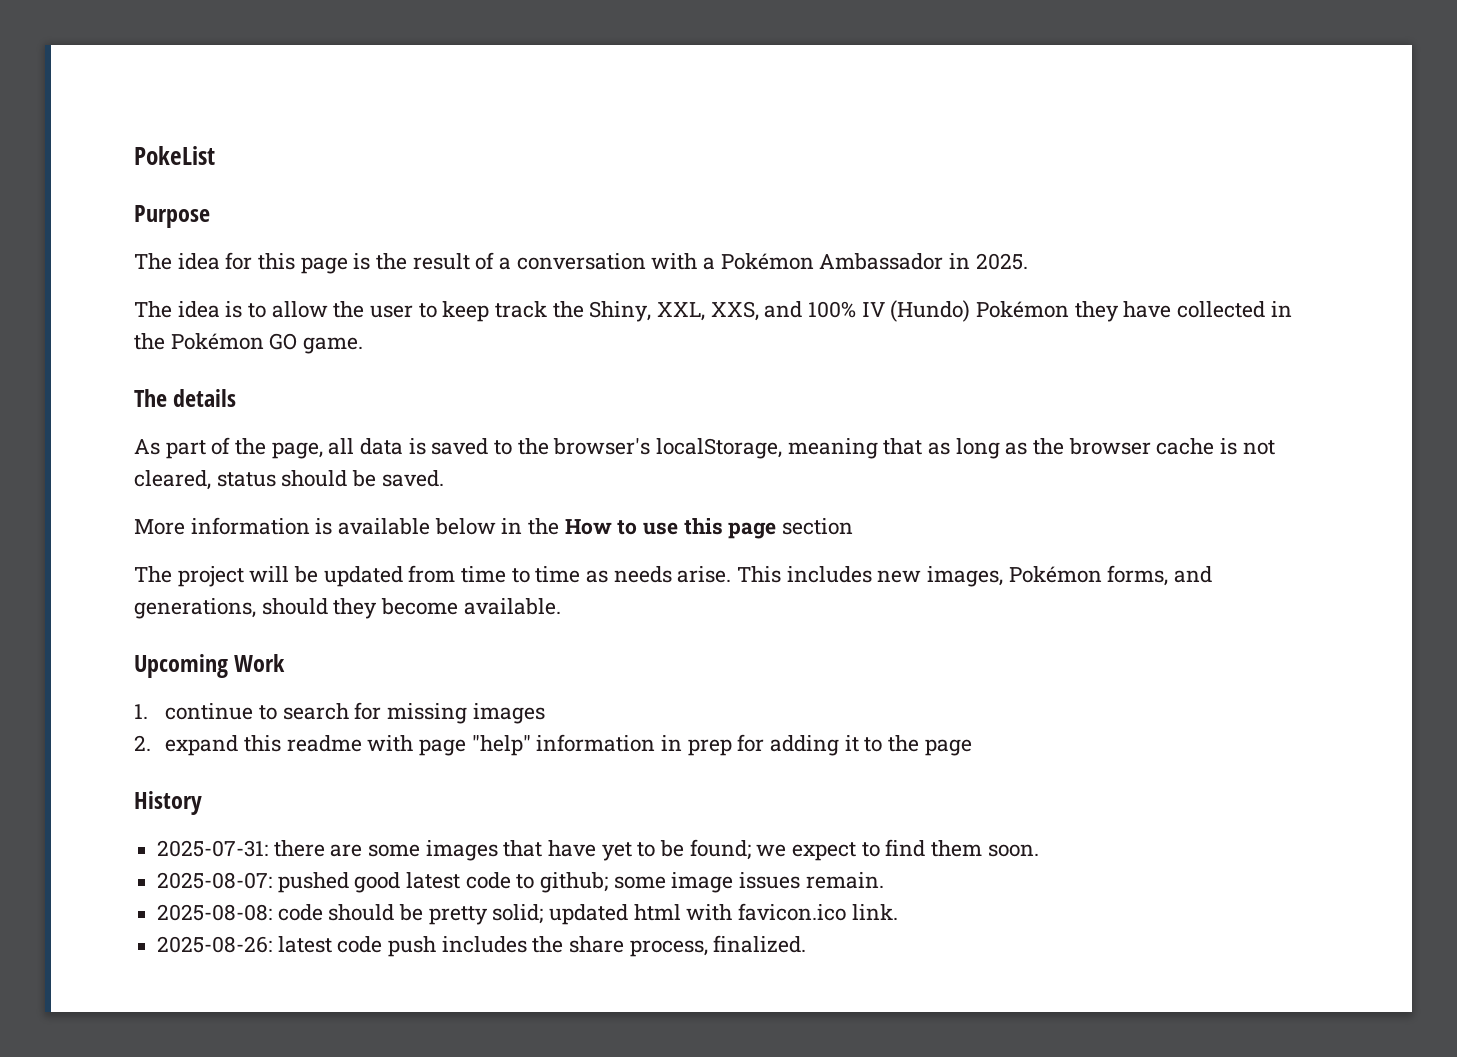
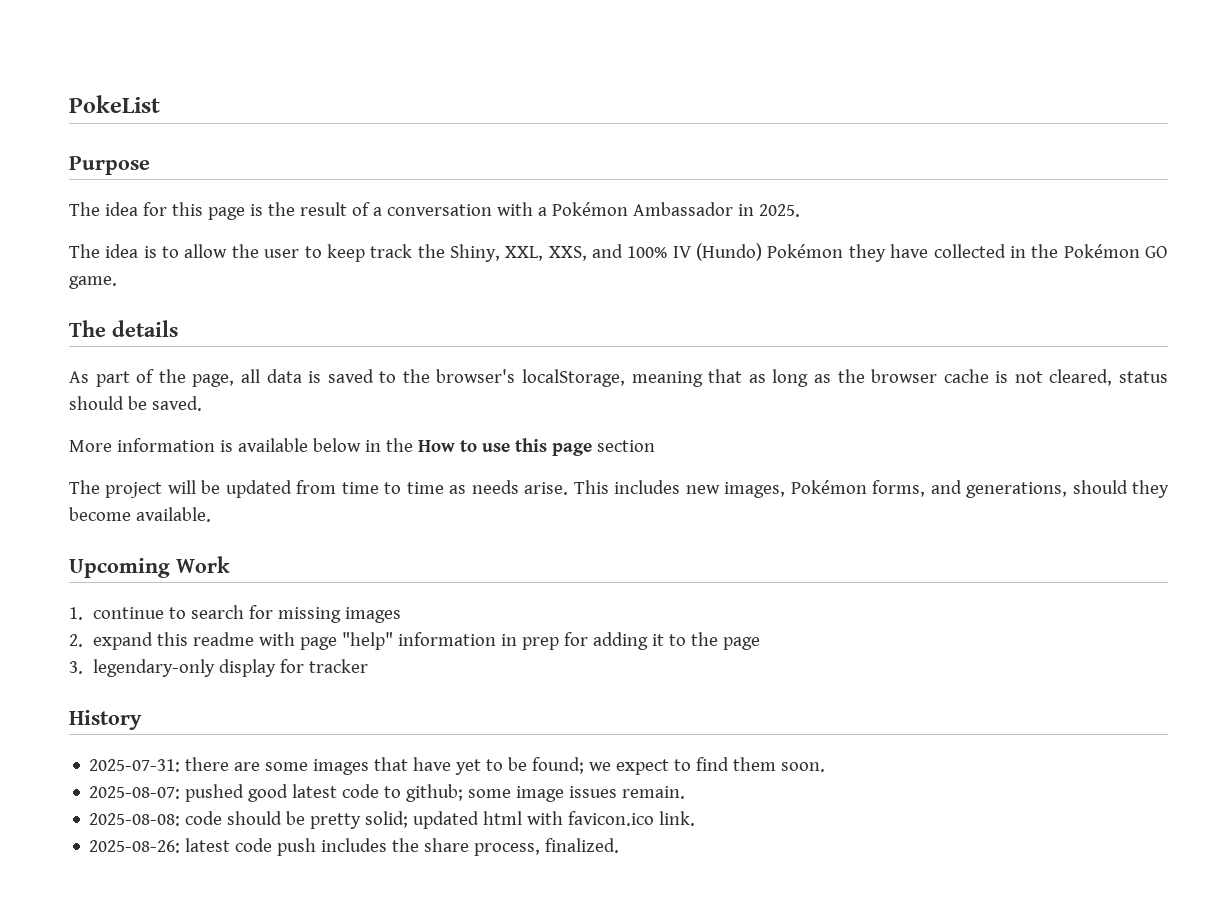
+ 3. legendary-only display for tracker

